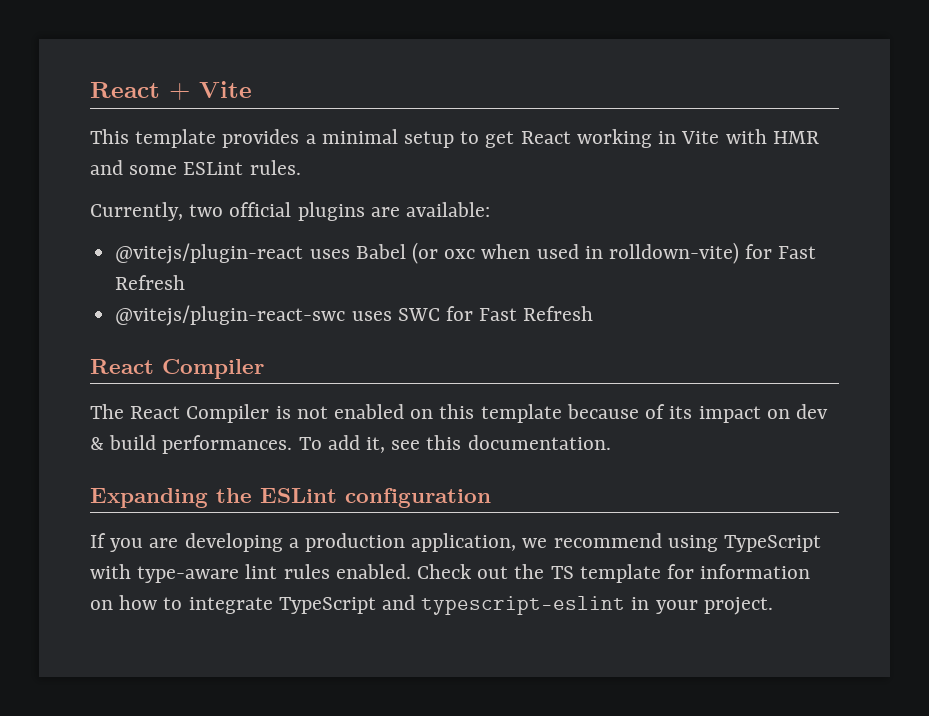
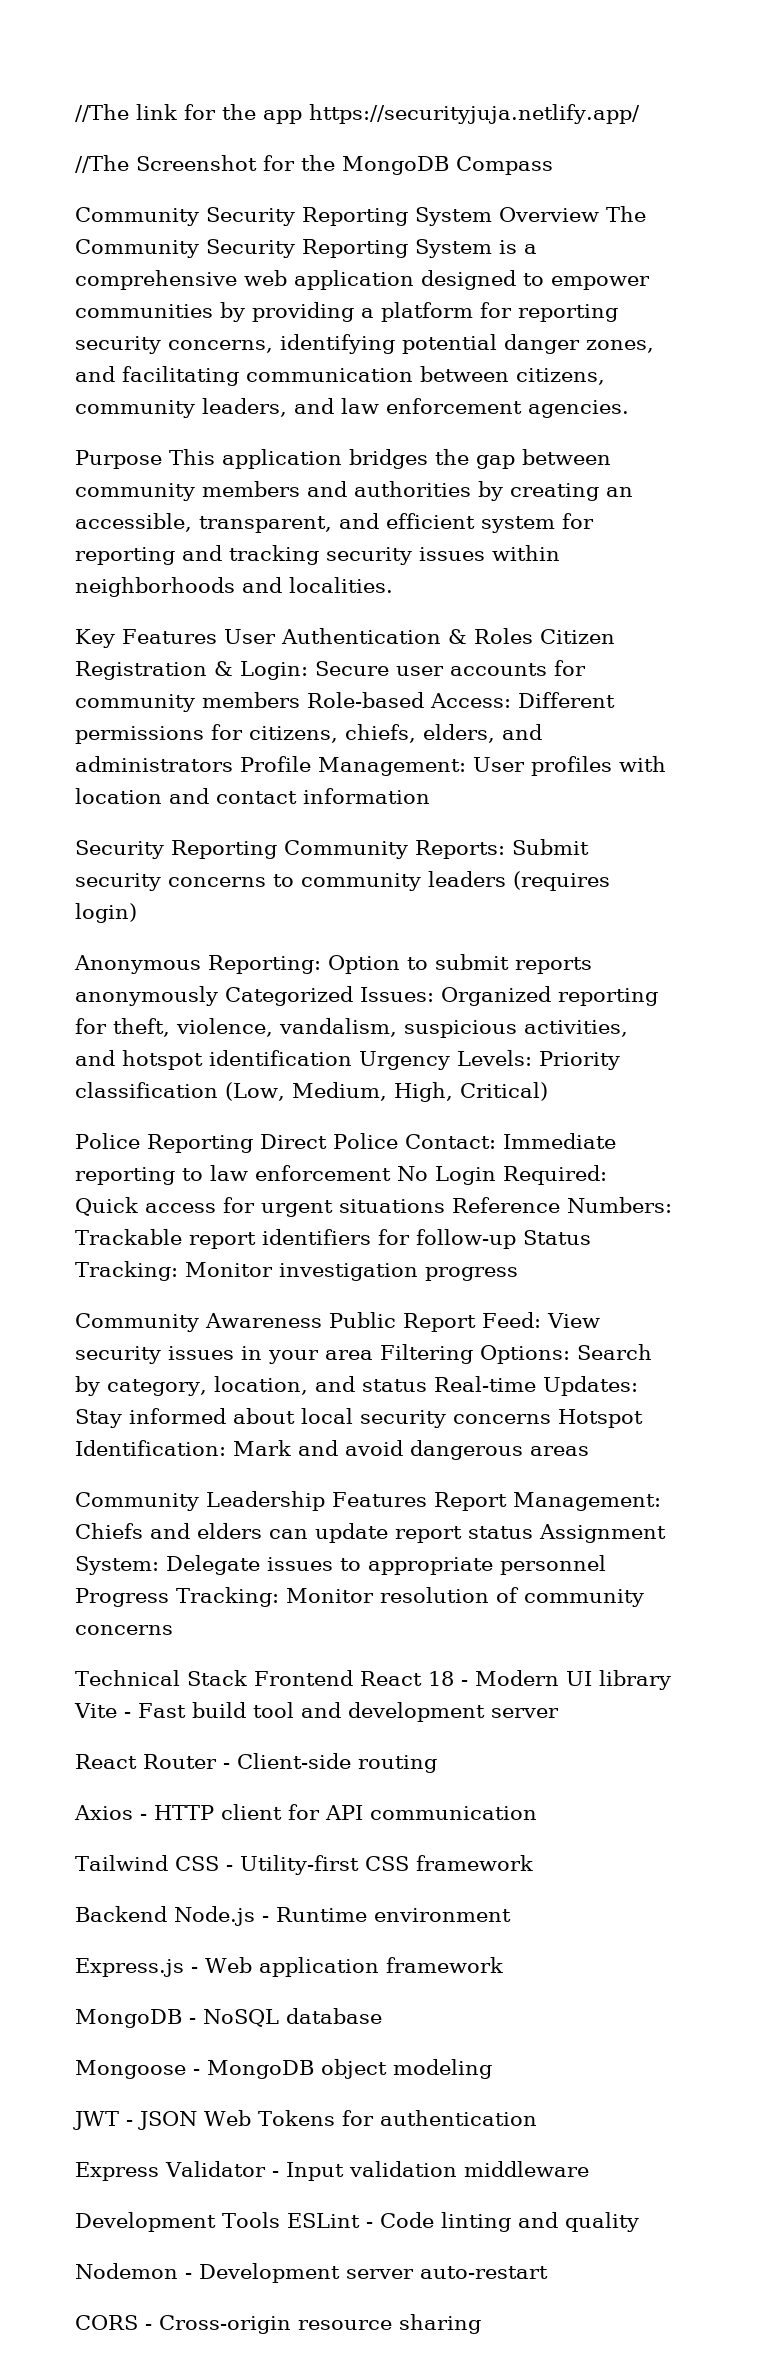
- React + Vite
- This template provides a minimal setup to get React working in Vite with HMR and some ESLint rules.
- Currently, two official plugins are available:
- @vitejs/plugin-react uses Babel (or oxc when used in rolldown-vite) for Fast Refresh
- @vitejs/plugin-react-swc uses SWC for Fast Refresh
- React Compiler
- The React Compiler is not enabled on this template because of its impact on dev & build performances. To add it, see this documentation.
- Expanding the ESLint configuration
- If you are developing a production application, we recommend using TypeScript with type-aware lint rules enabled. Check out the TS template for information on how to integrate TypeScript and typescript-eslint in your project.
+ //The link for the app https://securityjuja.netlify.app/
+ //The Screenshot for the MongoDB Compass
+ Community Security Reporting System Overview The Community Security Reporting System is a comprehensive web application designed to empower communities by providing a platform for reporting security concerns, identifying potential danger zones, and facilitating communication between citizens, community leaders, and law enforcement agencies.
+ Purpose This application bridges the gap between community members and authorities by creating an accessible, transparent, and efficient system for reporting and tracking security issues within neighborhoods and localities.
+ Key Features User Authentication & Roles Citizen Registration & Login: Secure user accounts for community members Role-based Access: Different permissions for citizens, chiefs, elders, and administrators Profile Management: User profiles with location and contact information
+ Security Reporting Community Reports: Submit security concerns to community leaders (requires login)
+ Anonymous Reporting: Option to submit reports anonymously Categorized Issues: Organized reporting for theft, violence, vandalism, suspicious activities, and hotspot identification Urgency Levels: Priority classification (Low, Medium, High, Critical)
+ Police Reporting Direct Police Contact: Immediate reporting to law enforcement No Login Required: Quick access for urgent situations Reference Numbers: Trackable report identifiers for follow-up Status Tracking: Monitor investigation progress
+ Community Awareness Public Report Feed: View security issues in your area Filtering Options: Search by category, location, and status Real-time Updates: Stay informed about local security concerns Hotspot Identification: Mark and avoid dangerous areas
+ Community Leadership Features Report Management: Chiefs and elders can update report status Assignment System: Delegate issues to appropriate personnel Progress Tracking: Monitor resolution of community concerns
+ Technical Stack Frontend React 18 - Modern UI library Vite - Fast build tool and development server
+ React Router - Client-side routing
+ Axios - HTTP client for API communication
+ Tailwind CSS - Utility-first CSS framework
+ Backend Node.js - Runtime environment
+ Express.js - Web application framework
+ MongoDB - NoSQL database
+ Mongoose - MongoDB object modeling
+ JWT - JSON Web Tokens for authentication
+ Express Validator - Input validation middleware
+ Development Tools ESLint - Code linting and quality
+ Nodemon - Development server auto-restart
+ CORS - Cross-origin resource sharing

